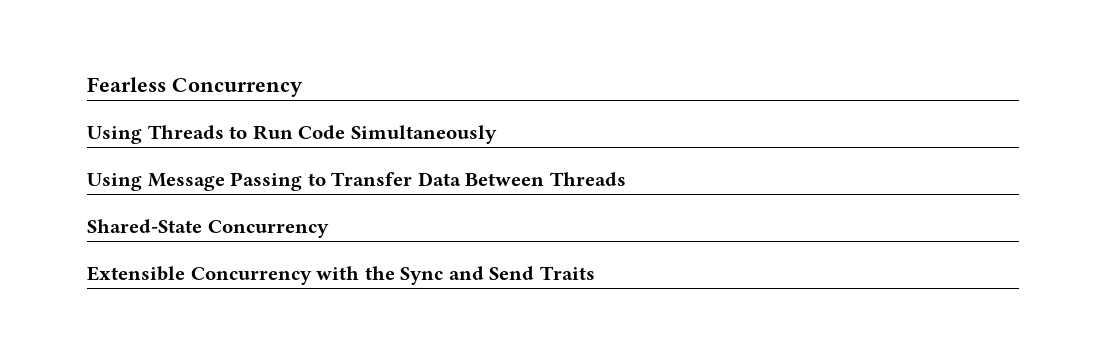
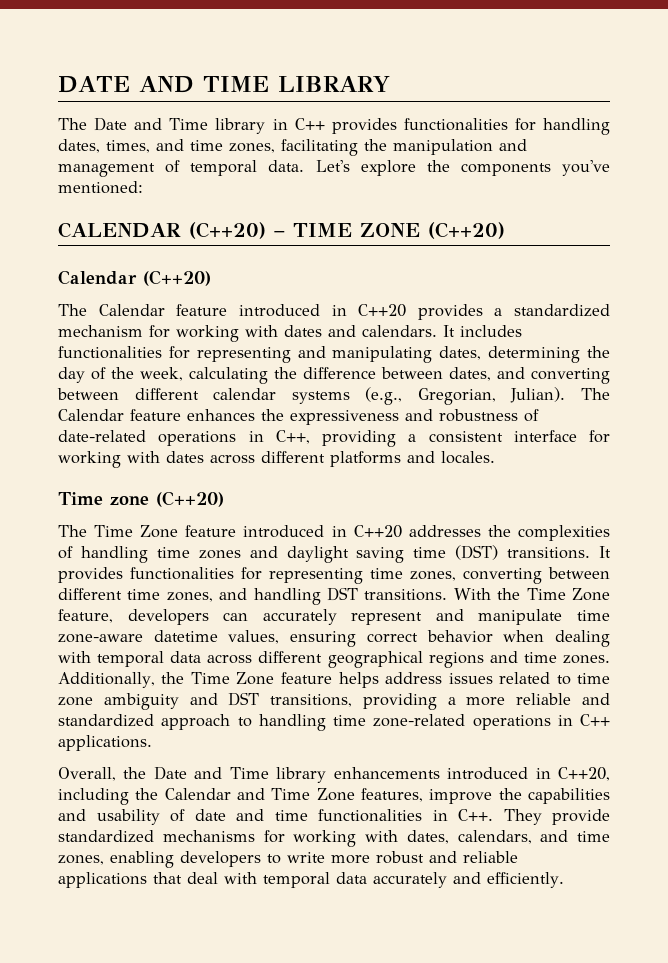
- Fearless Concurrency
- Using Threads to Run Code Simultaneously
- Using Message Passing to Transfer Data Between Threads
- Shared-State Concurrency
- Extensible Concurrency with the Sync and Send Traits
+ DATE AND TIME LIBRARY
+ The Date and Time library in C++ provides functionalities for handling dates, times, and time zones, facilitating the manipulation and management of temporal data. Let's explore the components you've mentioned:
+ CALENDAR (C++20) − TIME ZONE (C++20)
+ Calendar (C++20)
+ The Calendar feature introduced in C++20 provides a standardized mechanism for working with dates and calendars. It includes functionalities for representing and manipulating dates, determining the day of the week, calculating the difference between dates, and converting between different calendar systems (e.g., Gregorian, Julian). The Calendar feature enhances the expressiveness and robustness of date-related operations in C++, providing a consistent interface for working with dates across different platforms and locales.
+ Time zone (C++20)
+ The Time Zone feature introduced in C++20 addresses the complexities of handling time zones and daylight saving time (DST) transitions. It provides functionalities for representing time zones, converting between different time zones, and handling DST transitions. With the Time Zone feature, developers can accurately represent and manipulate time zone-aware datetime values, ensuring correct behavior when dealing with temporal data across different geographical regions and time zones. Additionally, the Time Zone feature helps address issues related to time zone ambiguity and DST transitions, providing a more reliable and standardized approach to handling time zone-related operations in C++ applications.
+ Overall, the Date and Time library enhancements introduced in C++20, including the Calendar and Time Zone features, improve the capabilities and usability of date and time functionalities in C++. They provide standardized mechanisms for working with dates, calendars, and time zones, enabling developers to write more robust and reliable applications that deal with temporal data accurately and efficiently.

